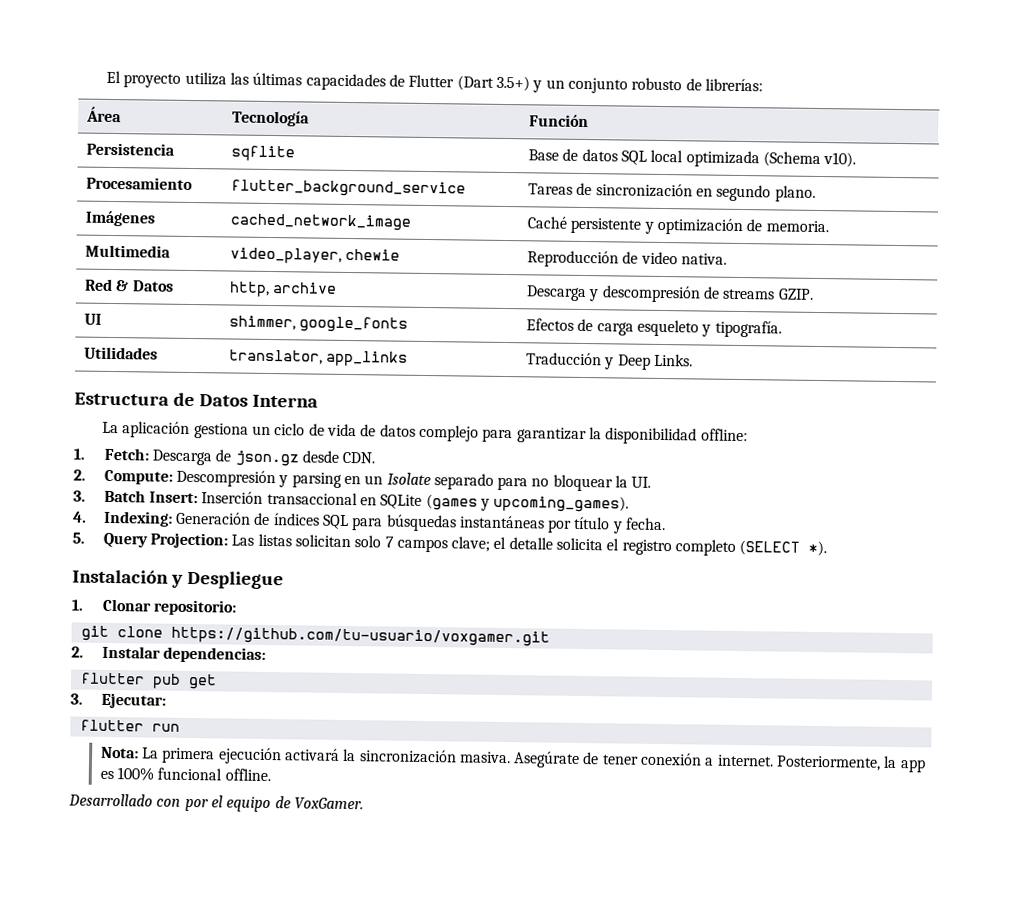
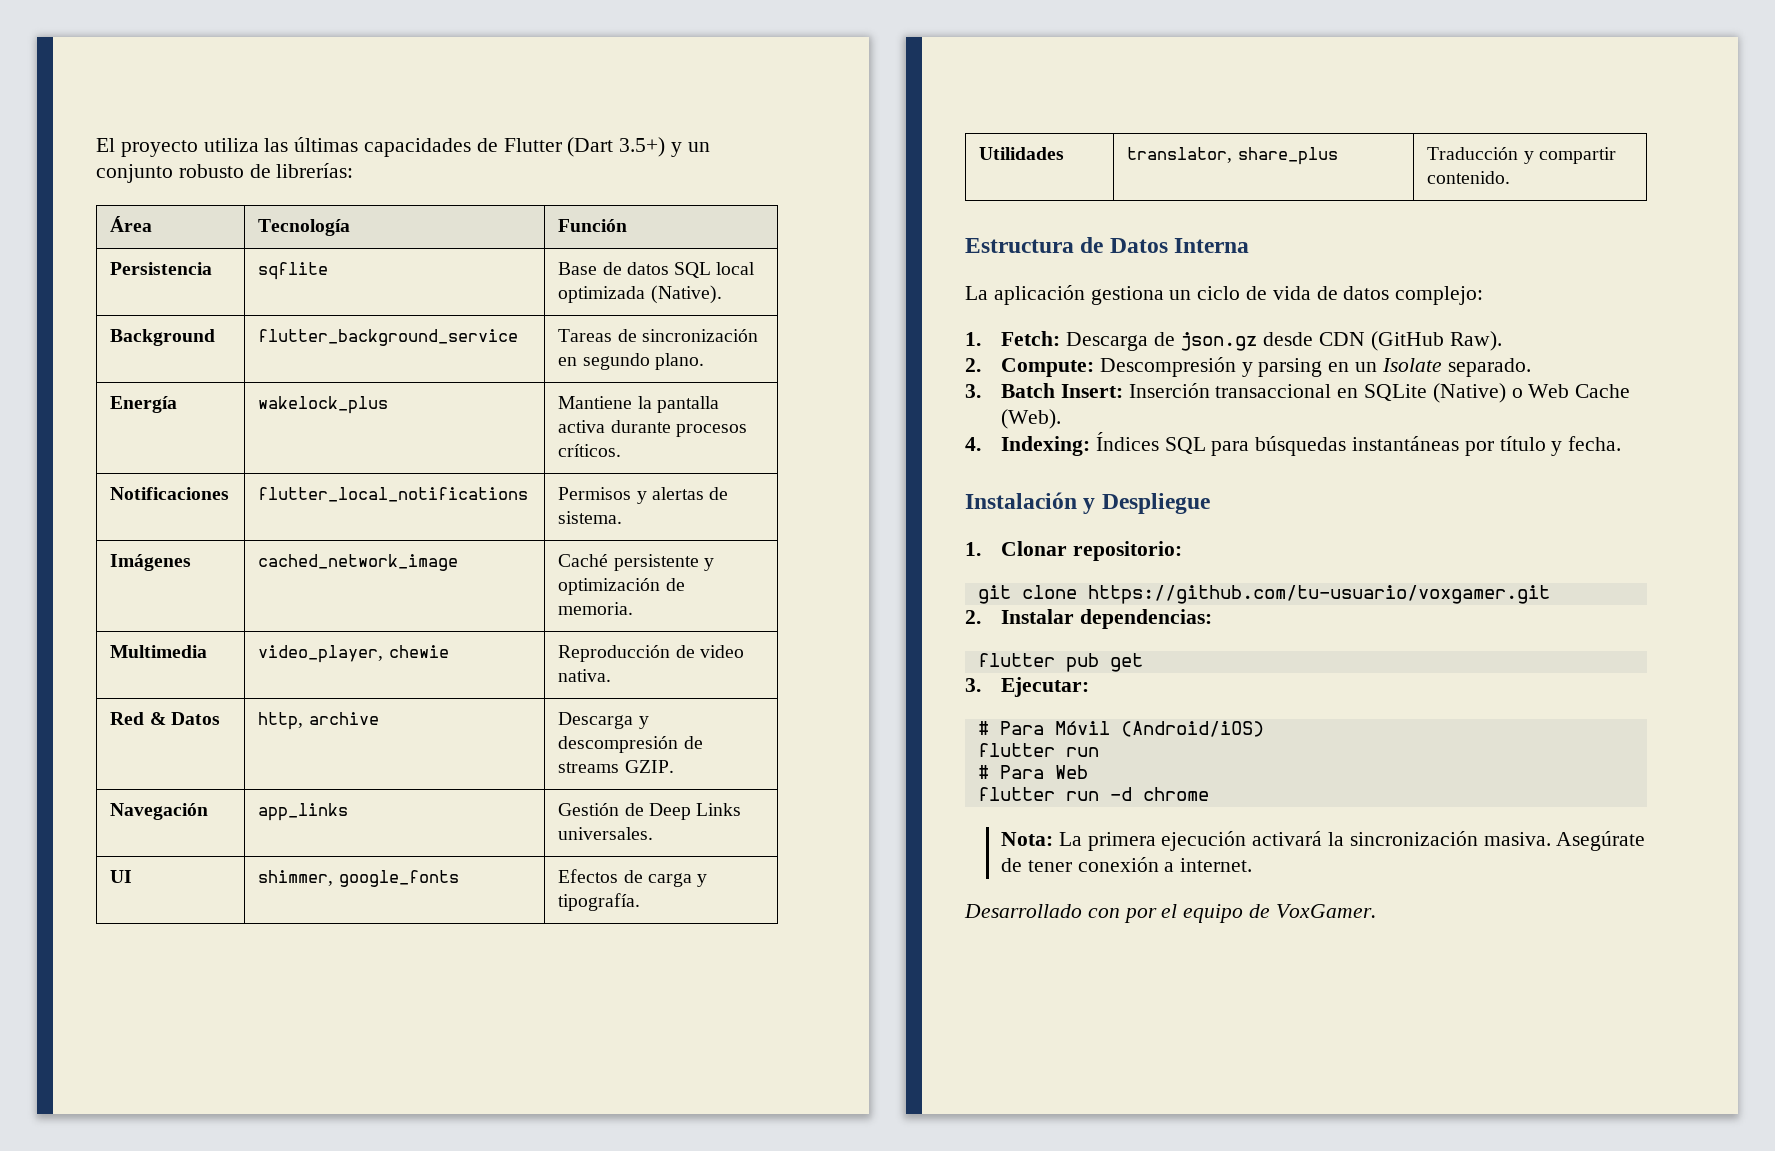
- Persistencia | sqflite | Base de datos SQL local optimizada (Schema v10).
- Procesamiento | flutter_background_service | Tareas de sincronización en segundo plano.
+ Persistencia | sqflite | Base de datos SQL local optimizada (Native).
+ Background | flutter_background_service | Tareas de sincronización en segundo plano.
+ Energía | wakelock_plus | Mantiene la pantalla activa durante procesos críticos.
+ Notificaciones | flutter_local_notifications | Permisos y alertas de sistema.
+ Navegación | app_links | Gestión de Deep Links universales.
- UI | shimmer, google_fonts | Efectos de carga esqueleto y tipografía.
+ UI | shimmer, google_fonts | Efectos de carga y tipografía.
- Utilidades | translator, app_links | Traducción y Deep Links.
+ Utilidades | translator, share_plus | Traducción y compartir contenido.
- La aplicación gestiona un ciclo de vida de datos complejo para garantizar la disponibilidad offline:
+ La aplicación gestiona un ciclo de vida de datos complejo:
- 1. Fetch: Descarga de json.gz desde CDN.
+ 1. Fetch: Descarga de json.gz desde CDN (GitHub Raw).
- 2. Compute: Descompresión y parsing en un Isolate separado para no bloquear la UI.
+ 2. Compute: Descompresión y parsing en un Isolate separado.
- 3. Batch Insert: Inserción transaccional en SQLite (games y upcoming_games).
+ 3. Batch Insert: Inserción transaccional en SQLite (Native) o Web Cache (Web).
- 4. Indexing: Generación de índices SQL para búsquedas instantáneas por título y fecha.
+ 4. Indexing: Índices SQL para búsquedas instantáneas por título y fecha.
- 5. Query Projection: Las listas solicitan solo 7 campos clave; el detalle solicita el registro completo (SELECT *).
+ # Para Móvil (Android/iOS)
  flutter run
+ # Para Web
+ flutter run -d chrome
- Posteriormente, la app es 100% funcional offline.

